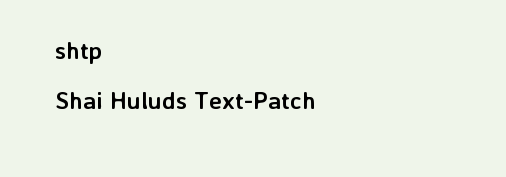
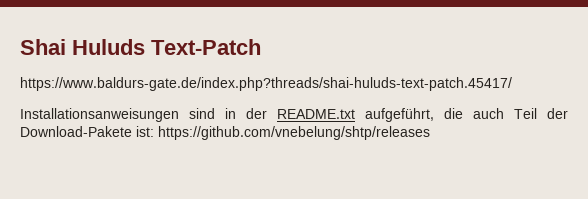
- shtp
+ https://www.baldurs-gate.de/index.php?threads/shai-huluds-text-patch.45417/
+ Installationsanweisungen sind in der README.txt aufgeführt, die auch Teil der Download-Pakete ist: https://github.com/vnebelung/shtp/releases

